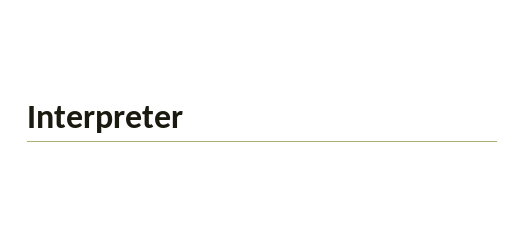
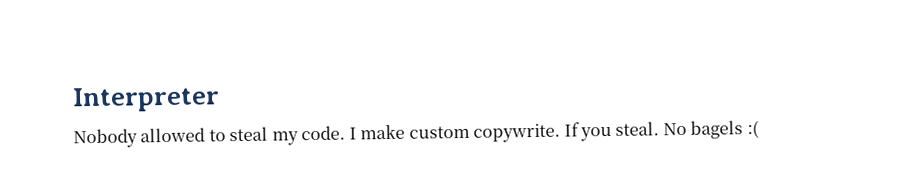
+ Nobody allowed to steal my code. I make custom copywrite. If you steal. No bagels :(

